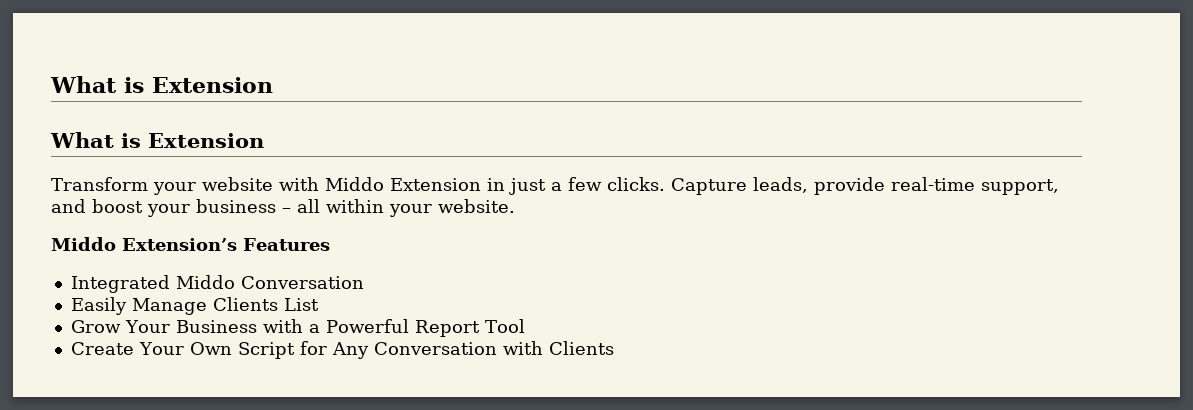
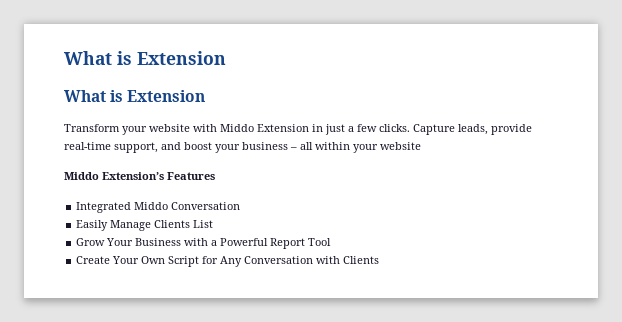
- Capture leads, provide real-time support, and boost your business – all within your website.
+ Capture leads, provide real-time support, and boost your business – all within your website

